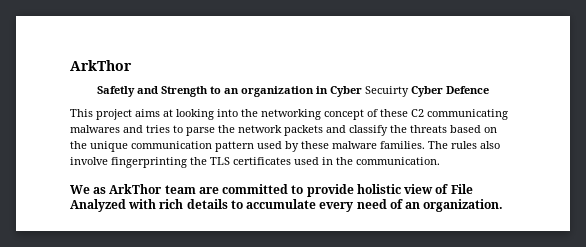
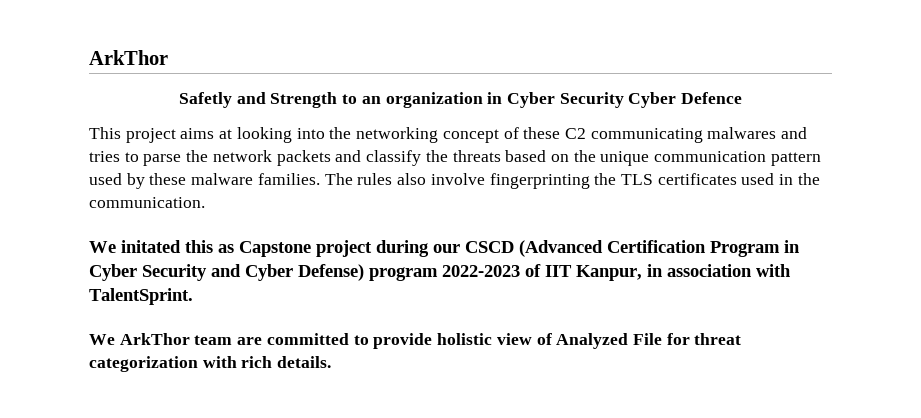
- Safetly and Strength to an organization in Cyber Secuirty Cyber Defence
+ Safetly and Strength to an organization in Cyber Security Cyber Defence
- We as ArkThor team are committed to provide holistic view of File Analyzed with rich details to accumulate every need of an organization.
+ We initated this as Capstone project during our CSCD (Advanced Certification Program in Cyber Security and Cyber Defense) program 2022-2023 of IIT Kanpur, in association with TalentSprint.
+ We ArkThor team are committed to provide holistic view of Analyzed File for threat categorization with rich details.

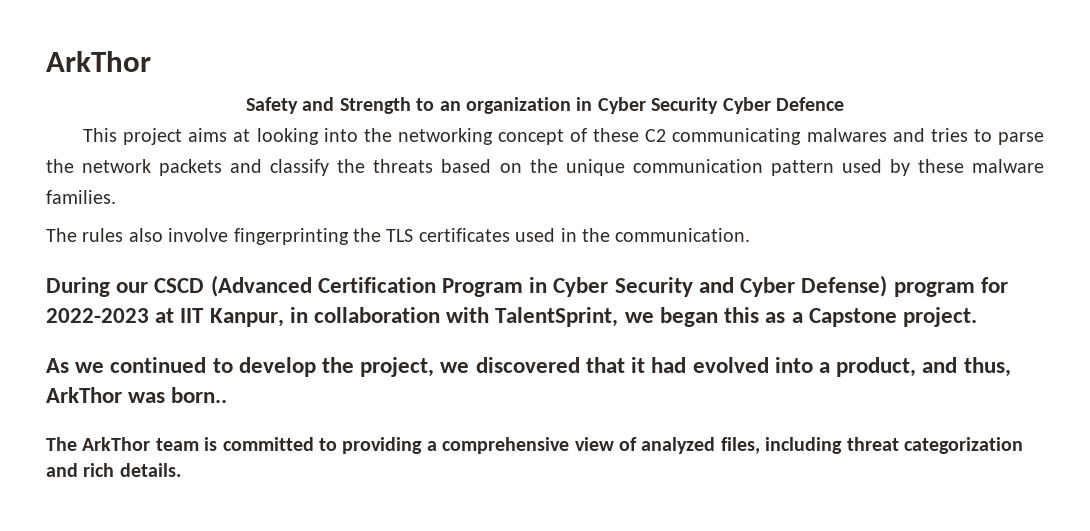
- Safetly and Strength to an organization in Cyber Security Cyber Defence
+ Safety and Strength to an organization in Cyber Security Cyber Defence
- This project aims at looking into the networking concept of these C2 communicating malwares and tries to parse the network packets and classify the threats based on the unique communication pattern used by these malware families. The rules also involve fingerprinting the TLS certificates used in the communication.
+ This project aims at looking into the networking concept of these C2 communicating malwares and tries to parse the network packets and classify the threats based on the unique communication pattern used by these malware families.
+ The rules also involve fingerprinting the TLS certificates used in the communication.
- We initated this as Capstone project during our CSCD (Advanced Certification Program in Cyber Security and Cyber Defense) program 2022-2023 of IIT Kanpur, in association with TalentSprint.
- We ArkThor team are committed to provide holistic view of Analyzed File for threat categorization with rich details.
+ During our CSCD (Advanced Certification Program in Cyber Security and Cyber Defense) program for 2022-2023 at IIT Kanpur, in collaboration with TalentSprint, we began this as a Capstone project.
+ As we continued to develop the project, we discovered that it had evolved into a product, and thus, ArkThor was born..
+ The ArkThor team is committed to providing a comprehensive view of analyzed files, including threat categorization and rich details.

